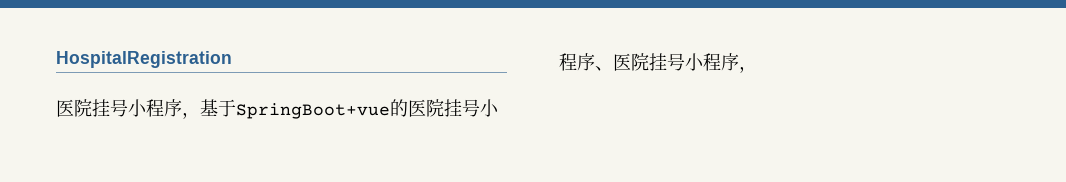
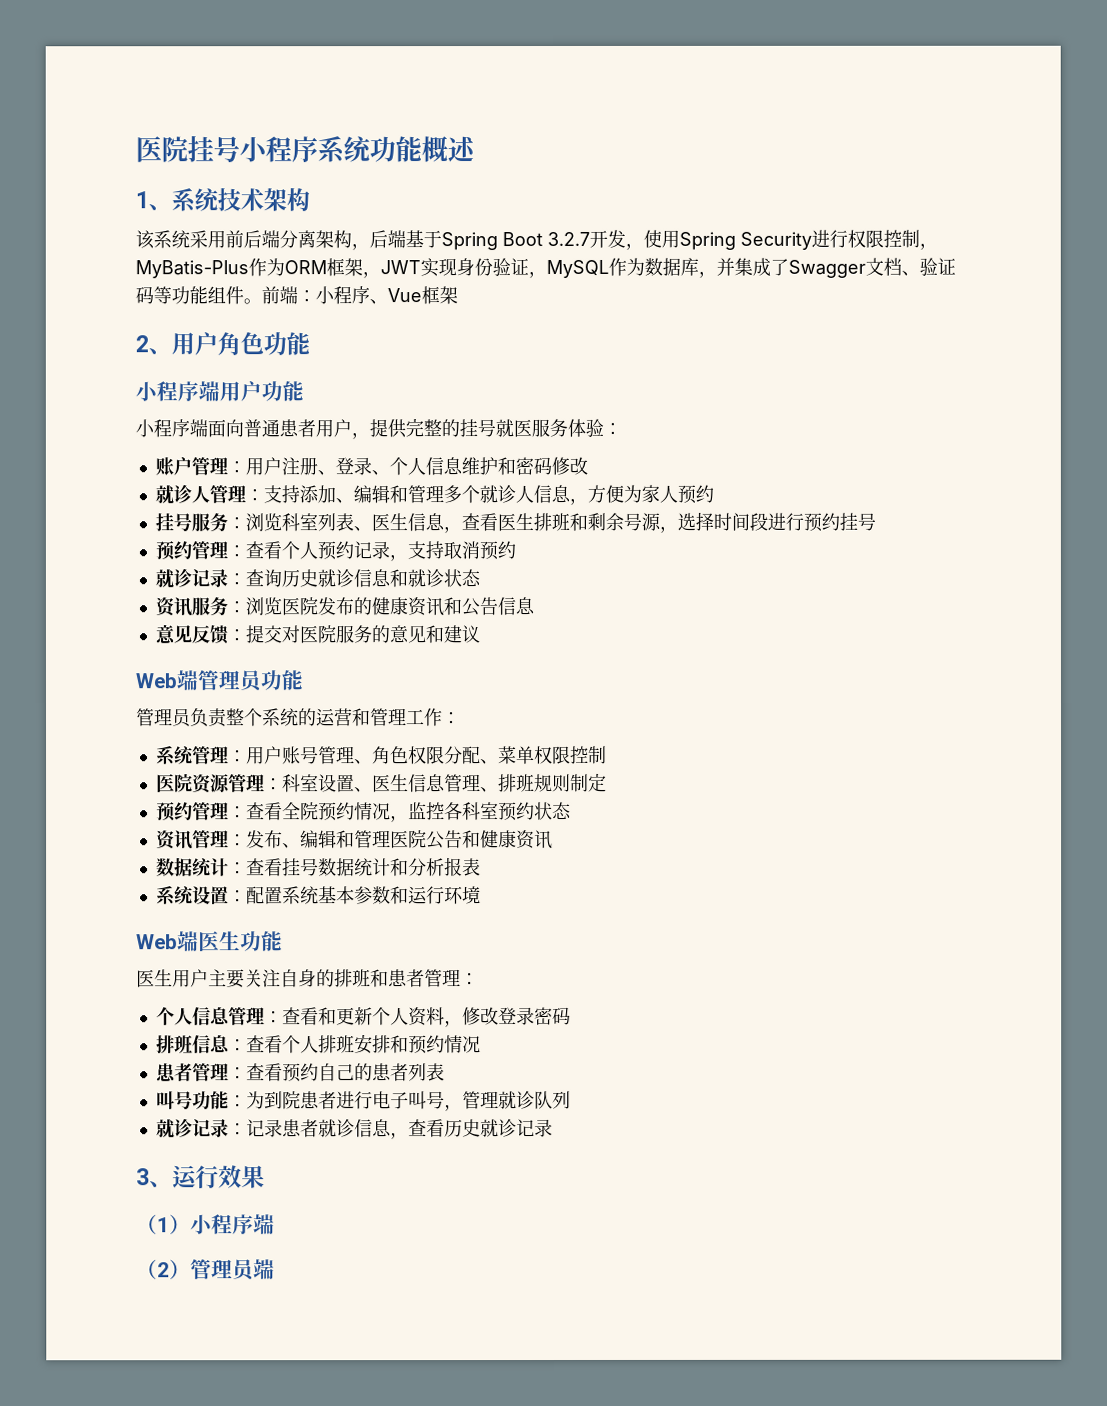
- HospitalRegistration
- 医院挂号小程序，基于SpringBoot+vue的医院挂号小程序、医院挂号小程序，
+ 医院挂号小程序系统功能概述
+ 1、系统技术架构
+ 该系统采用前后端分离架构，后端基于Spring Boot 3.2.7开发，使用Spring Security进行权限控制，MyBatis-Plus作为ORM框架，JWT实现身份验证，MySQL作为数据库，并集成了Swagger文档、验证码等功能组件。前端：小程序、Vue框架
+ 2、用户角色功能
+ 小程序端用户功能
+ 小程序端面向普通患者用户，提供完整的挂号就医服务体验：
+ 账户管理：用户注册、登录、个人信息维护和密码修改
+ 就诊人管理：支持添加、编辑和管理多个就诊人信息，方便为家人预约
+ 挂号服务：浏览科室列表、医生信息，查看医生排班和剩余号源，选择时间段进行预约挂号
+ 预约管理：查看个人预约记录，支持取消预约
+ 就诊记录：查询历史就诊信息和就诊状态
+ 资讯服务：浏览医院发布的健康资讯和公告信息
+ 意见反馈：提交对医院服务的意见和建议
+ Web端管理员功能
+ 管理员负责整个系统的运营和管理工作：
+ 系统管理：用户账号管理、角色权限分配、菜单权限控制
+ 医院资源管理：科室设置、医生信息管理、排班规则制定
+ 预约管理：查看全院预约情况，监控各科室预约状态
+ 资讯管理：发布、编辑和管理医院公告和健康资讯
+ 数据统计：查看挂号数据统计和分析报表
+ 系统设置：配置系统基本参数和运行环境
+ Web端医生功能
+ 医生用户主要关注自身的排班和患者管理：
+ 个人信息管理：查看和更新个人资料，修改登录密码
+ 排班信息：查看个人排班安排和预约情况
+ 患者管理：查看预约自己的患者列表
+ 叫号功能：为到院患者进行电子叫号，管理就诊队列
+ 就诊记录：记录患者就诊信息，查看历史就诊记录
+ 3、运行效果
+ （1）小程序端
+ （2）管理员端

